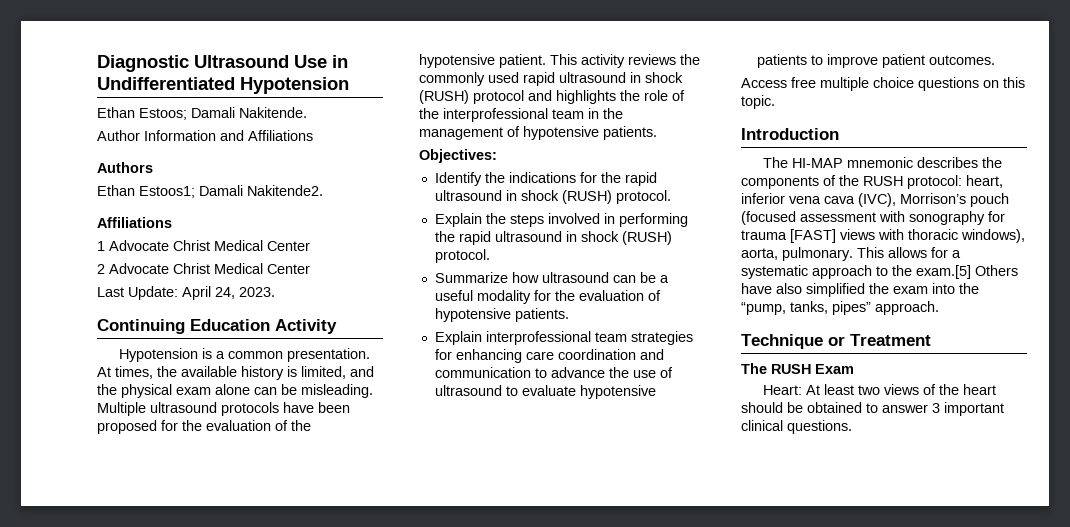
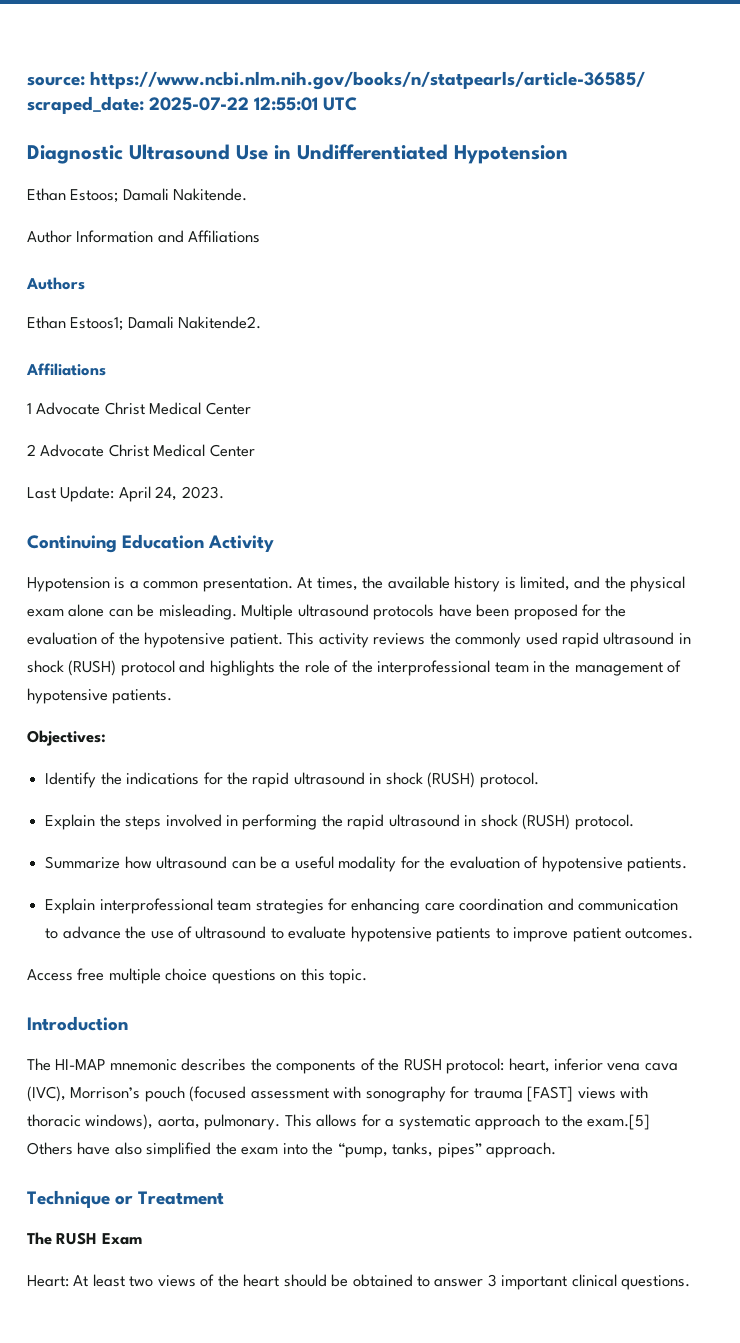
+ source: https://www.ncbi.nlm.nih.gov/books/n/statpearls/article-36585/ scraped_date: 2025-07-22 12:55:01 UTC

